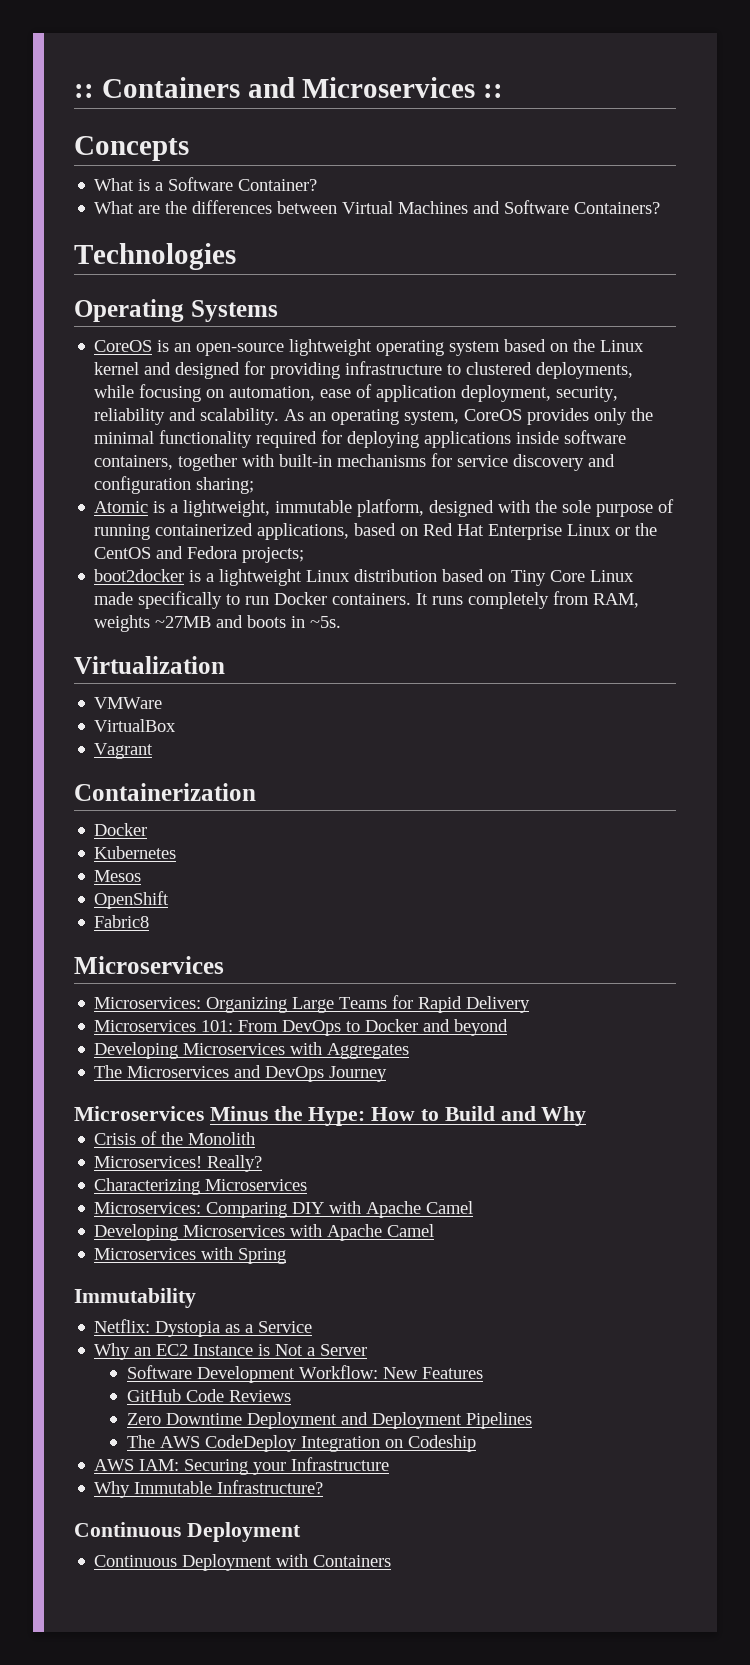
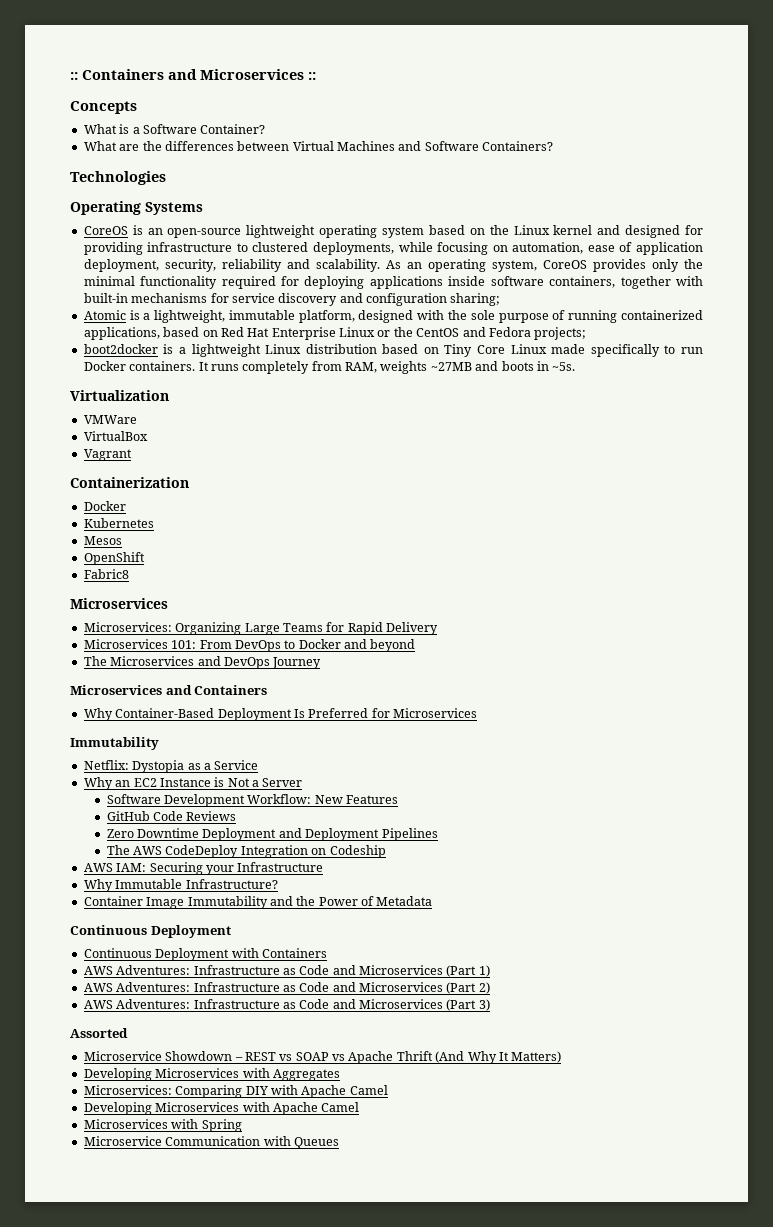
- Developing Microservices with Aggregates
- Microservices Minus the Hype: How to Build and Why
- Crisis of the Monolith
- Microservices! Really?
- Characterizing Microservices
- Microservices: Comparing DIY with Apache Camel
- Developing Microservices with Apache Camel
- Microservices with Spring
+ Microservices and Containers
+ Why Container-Based Deployment Is Preferred for Microservices
+ Container Image Immutability and the Power of Metadata
+ AWS Adventures: Infrastructure as Code and Microservices (Part 1)
+ AWS Adventures: Infrastructure as Code and Microservices (Part 2)
+ AWS Adventures: Infrastructure as Code and Microservices (Part 3)
+ Assorted
+ Microservice Showdown – REST vs SOAP vs Apache Thrift (And Why It Matters)
+ Developing Microservices with Aggregates
+ Microservices: Comparing DIY with Apache Camel
+ Developing Microservices with Apache Camel
+ Microservices with Spring
+ Microservice Communication with Queues

